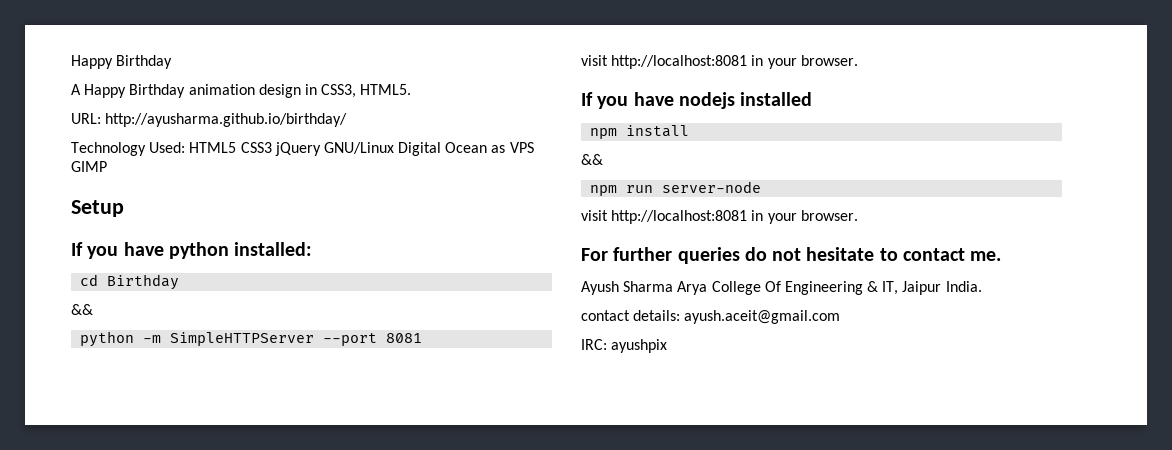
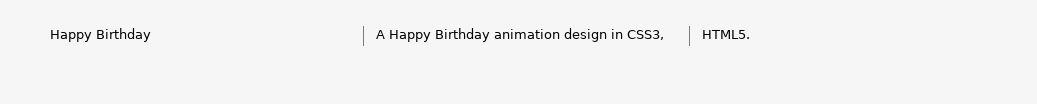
- URL: http://ayusharma.github.io/birthday/
- Technology Used: HTML5 CSS3 jQuery GNU/Linux Digital Ocean as VPS GIMP
- Setup
- If you have python installed:
- cd Birthday
- &&
- python -m SimpleHTTPServer --port 8081
- visit http://localhost:8081 in your browser.
- If you have nodejs installed
- npm install
- &&
- npm run server-node
- visit http://localhost:8081 in your browser.
- For further queries do not hesitate to contact me.
- Ayush Sharma Arya College Of Engineering & IT, Jaipur India.
- contact details: ayush.aceit@gmail.com
- IRC: ayushpix

